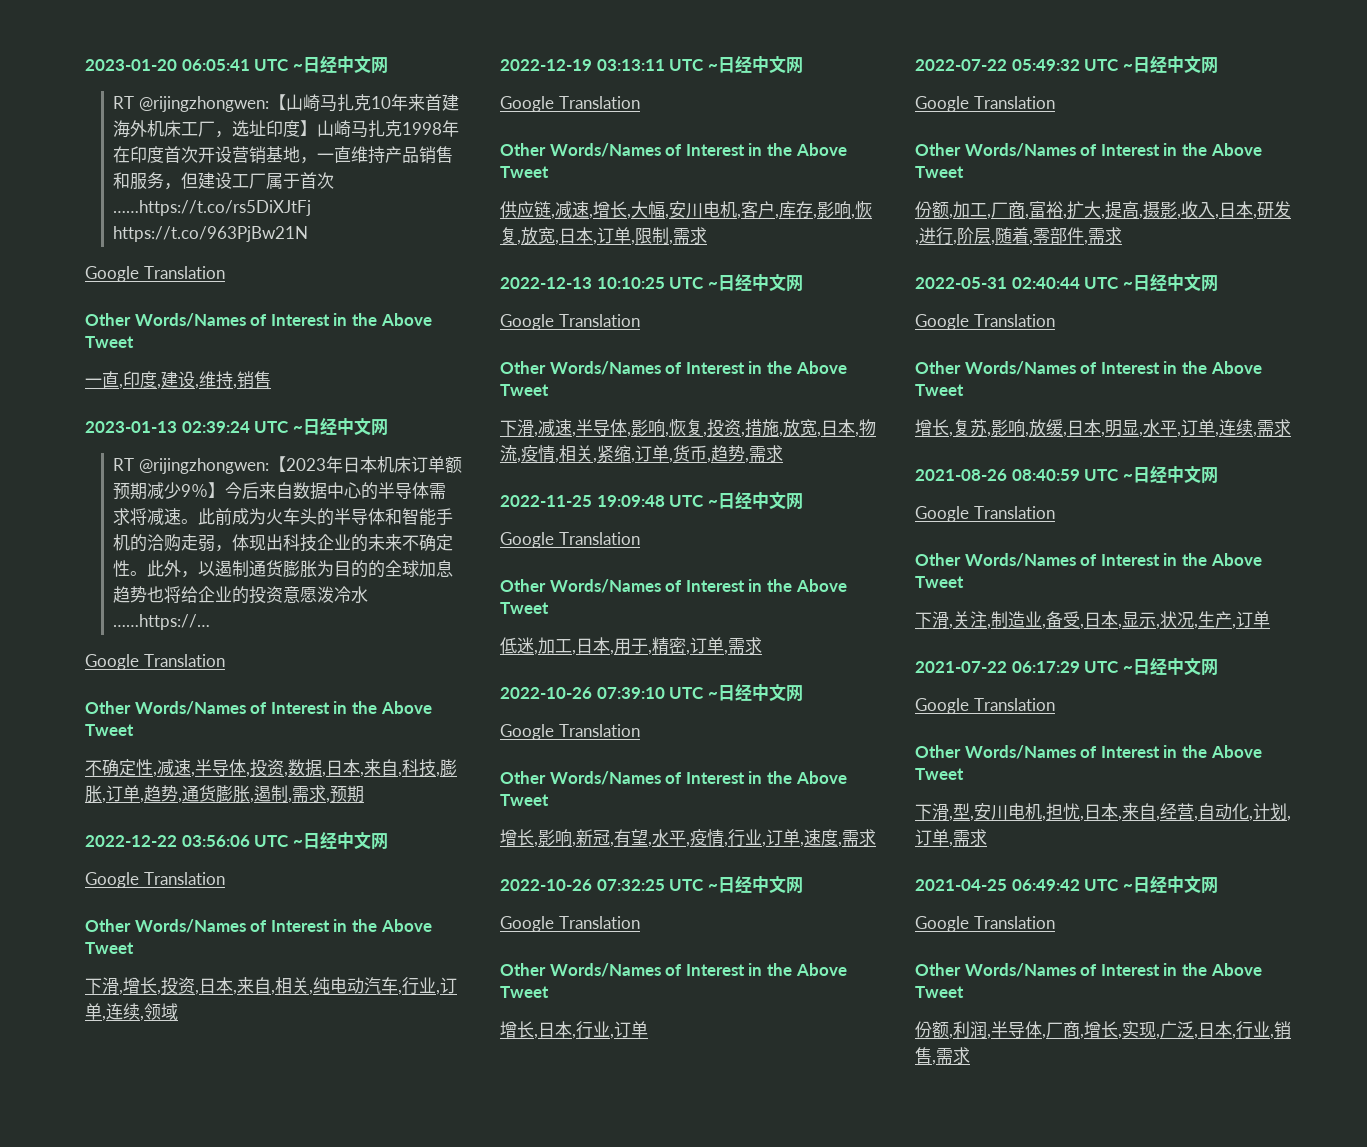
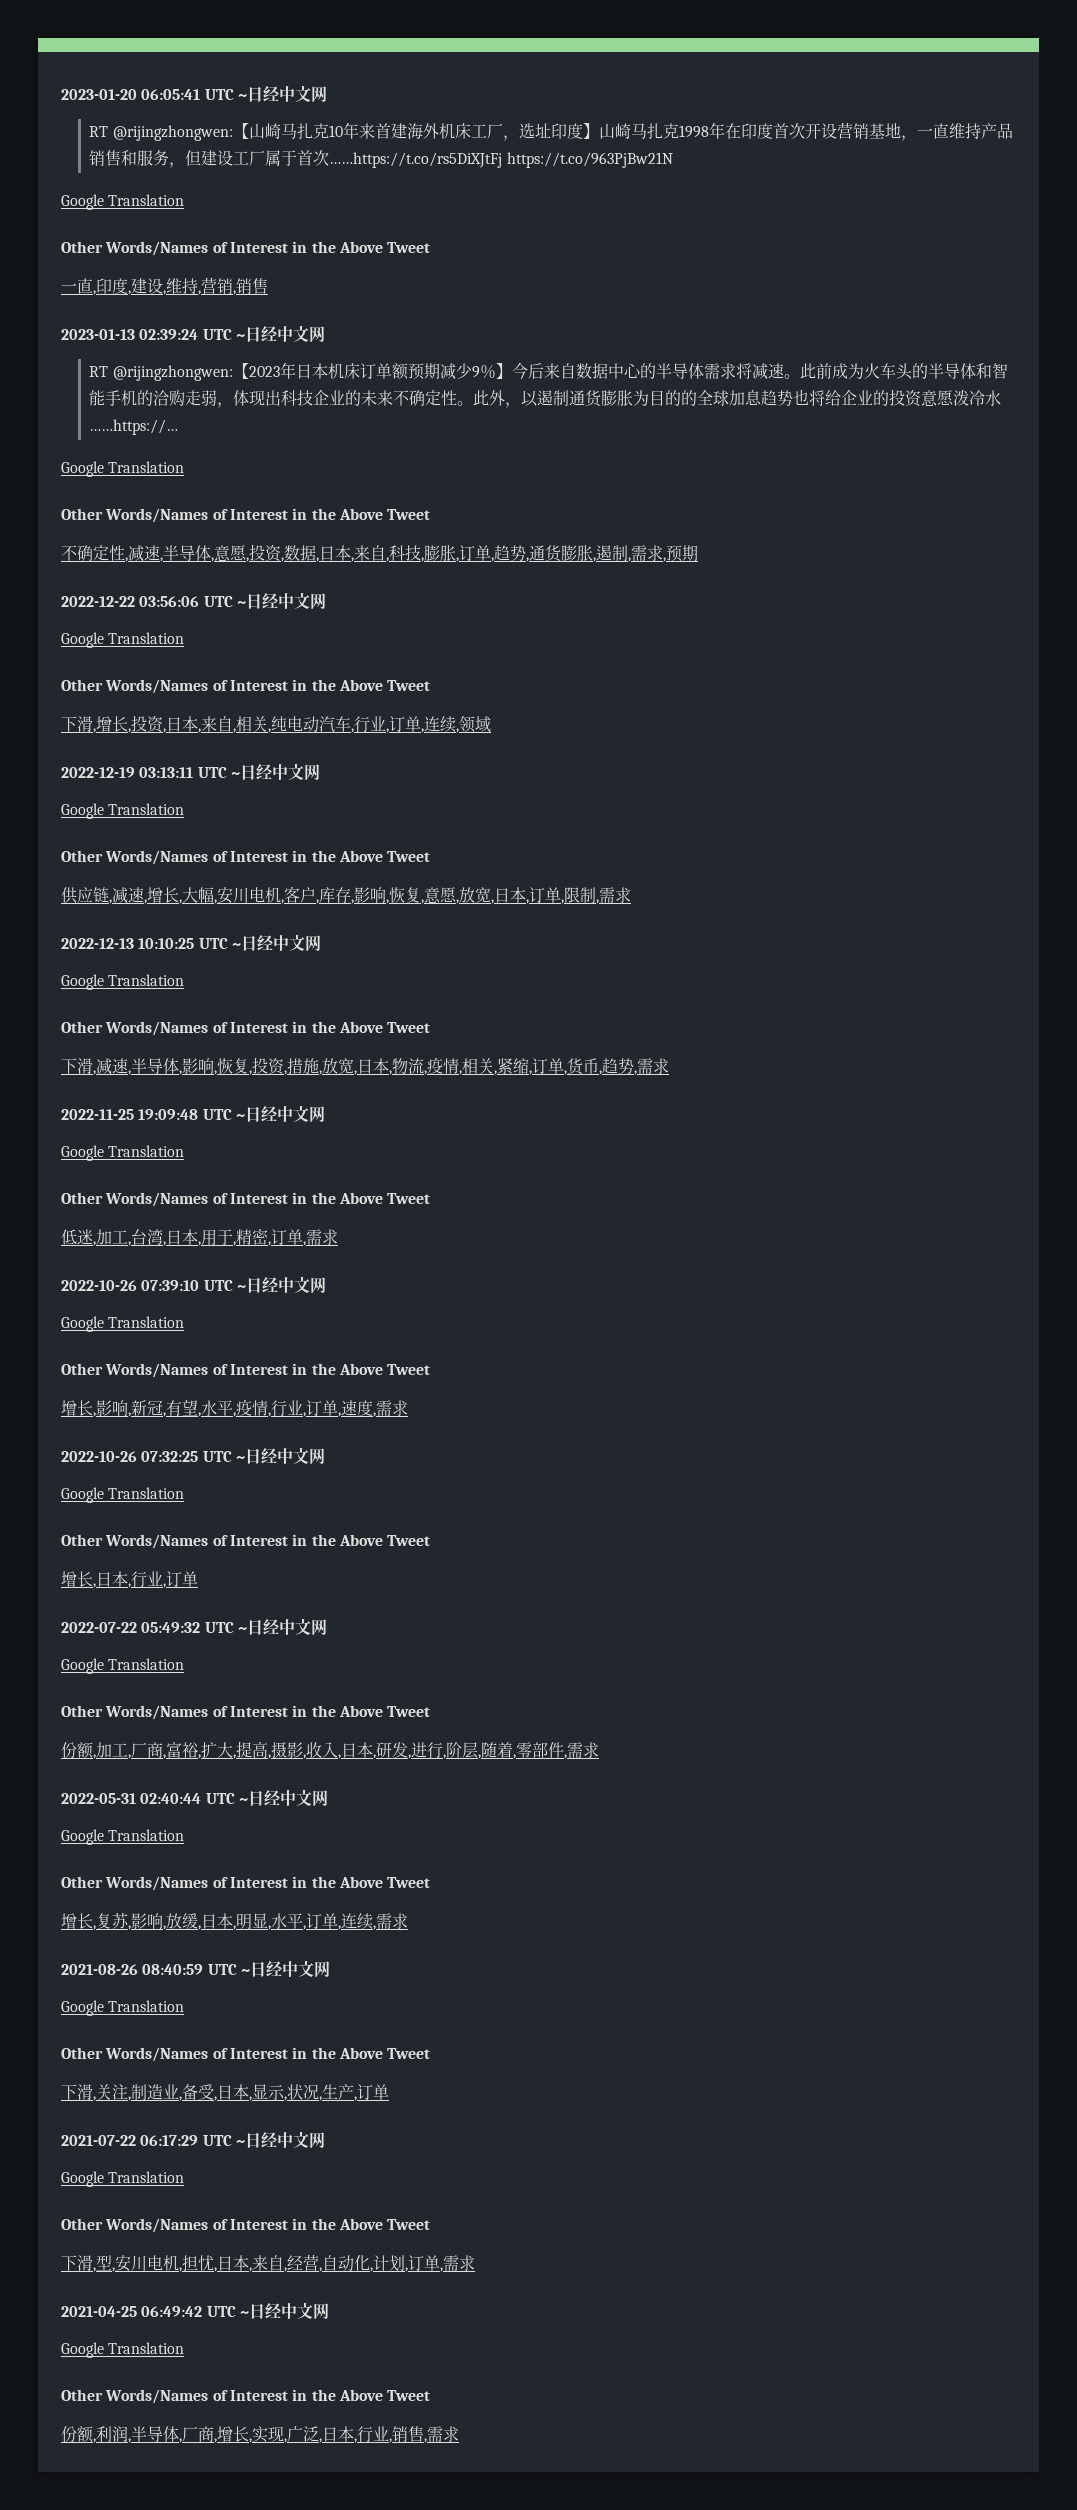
- 一直,印度,建设,维持,销售
+ 一直,印度,建设,维持,营销,销售
- 不确定性,减速,半导体,投资,数据,日本,来自,科技,膨胀,订单,趋势,通货膨胀,遏制,需求,预期
+ 不确定性,减速,半导体,意愿,投资,数据,日本,来自,科技,膨胀,订单,趋势,通货膨胀,遏制,需求,预期
- 供应链,减速,增长,大幅,安川电机,客户,库存,影响,恢复,放宽,日本,订单,限制,需求
+ 供应链,减速,增长,大幅,安川电机,客户,库存,影响,恢复,意愿,放宽,日本,订单,限制,需求
- 低迷,加工,日本,用于,精密,订单,需求
+ 低迷,加工,台湾,日本,用于,精密,订单,需求

